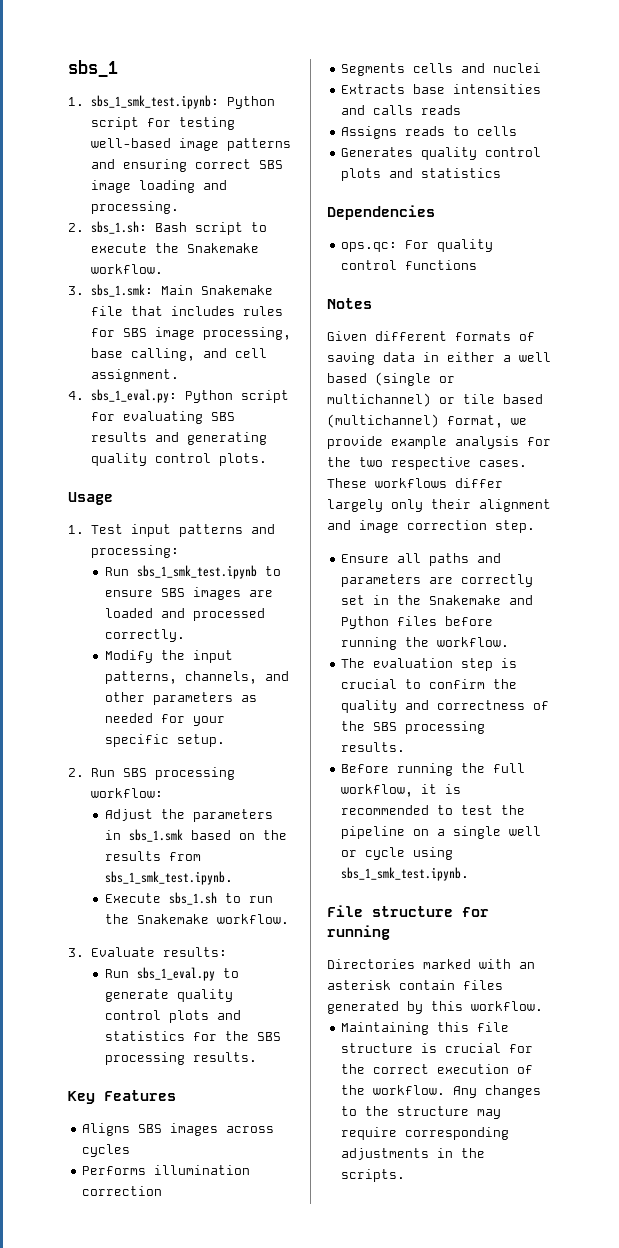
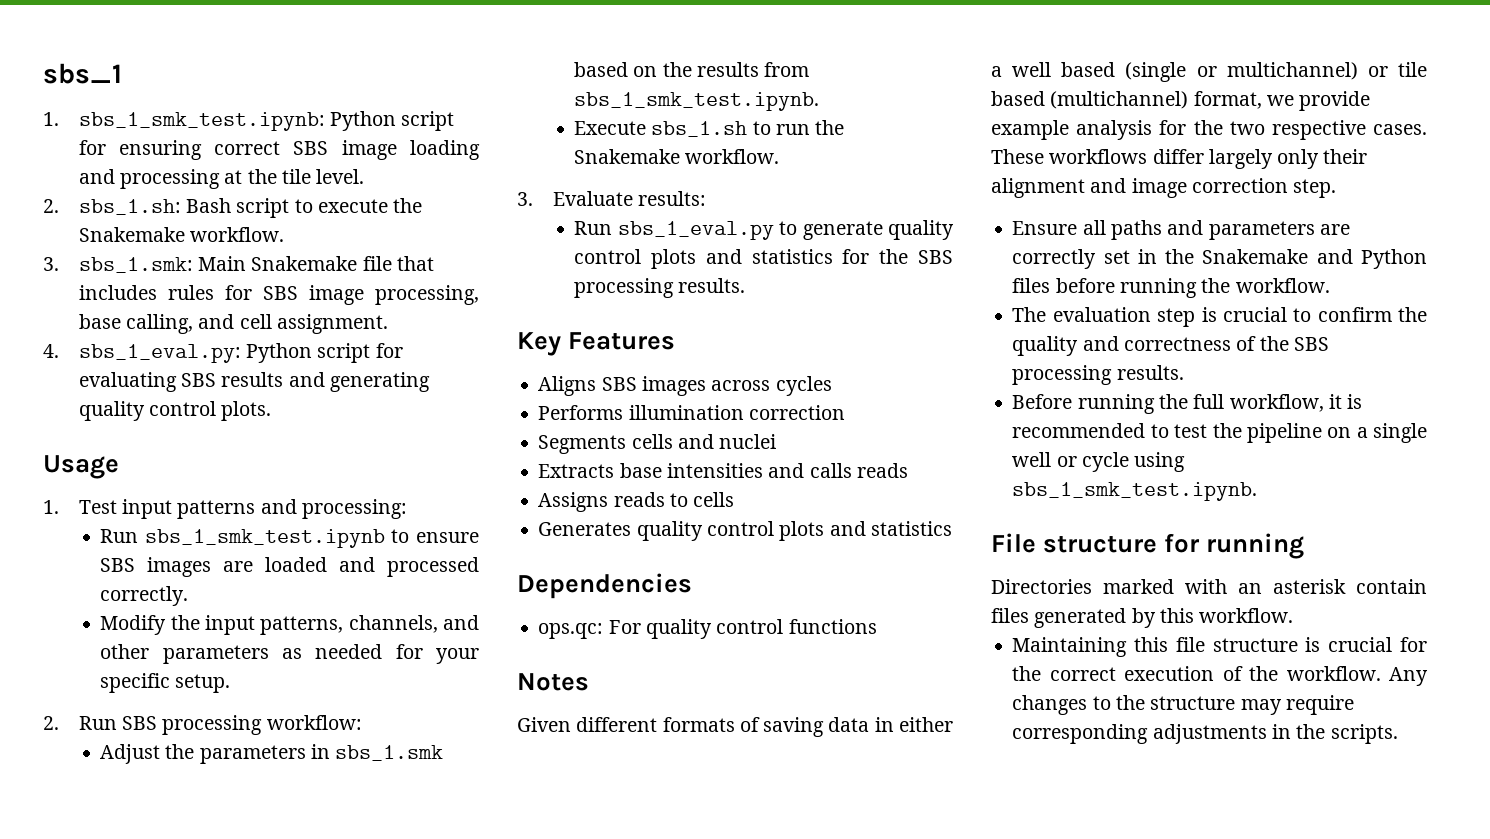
- 1. sbs_1_smk_test.ipynb: Python script for testing well-based image patterns and ensuring correct SBS image loading and processing.
+ 1. sbs_1_smk_test.ipynb: Python script for ensuring correct SBS image loading and processing at the tile level.

